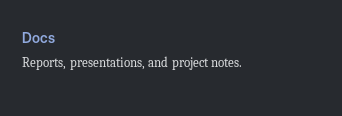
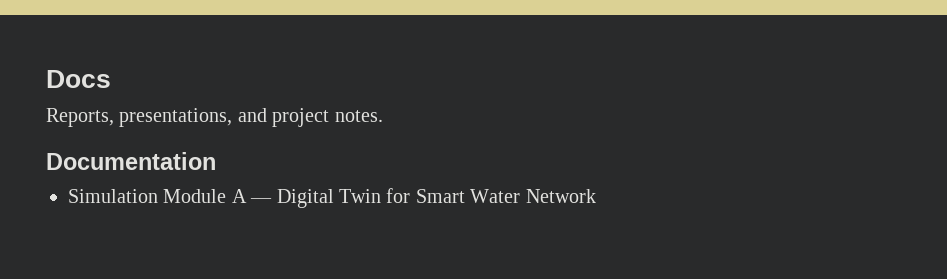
+ Documentation
+ Simulation Module A — Digital Twin for Smart Water Network

